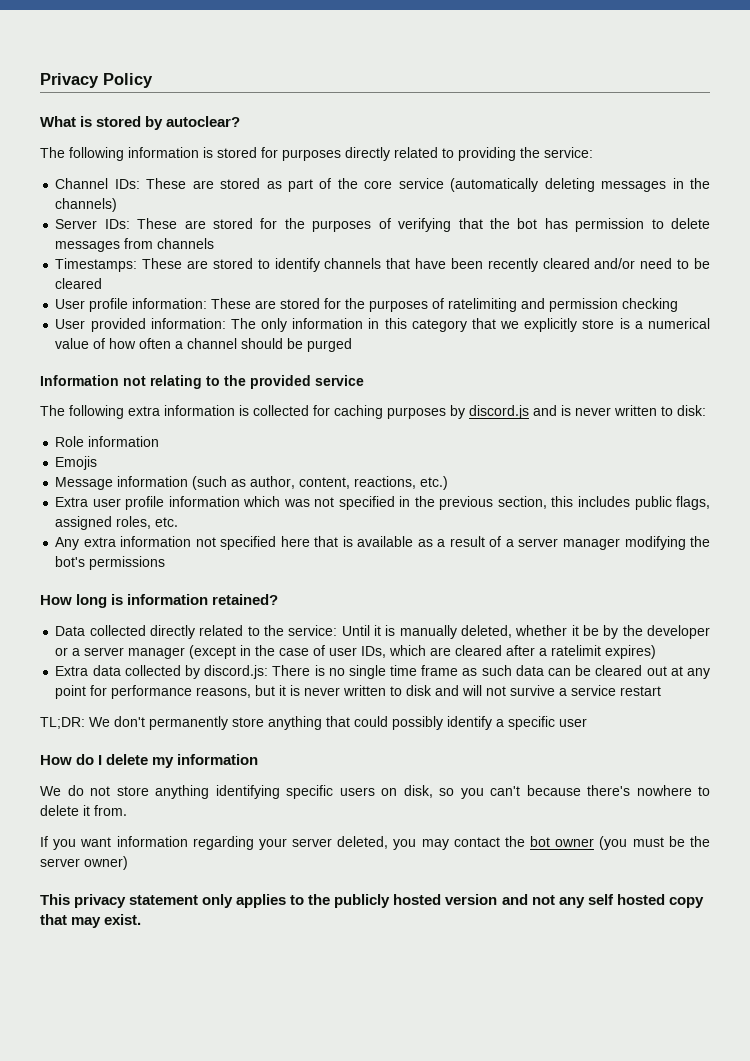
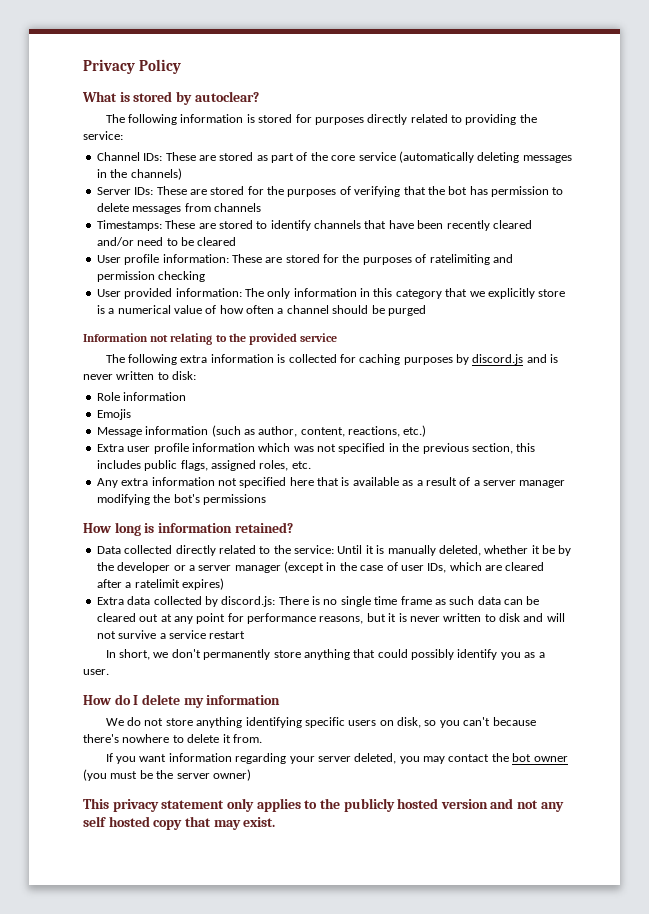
- TL;DR: We don't permanently store anything that could possibly identify a specific user
+ In short, we don't permanently store anything that could possibly identify you as a user.

